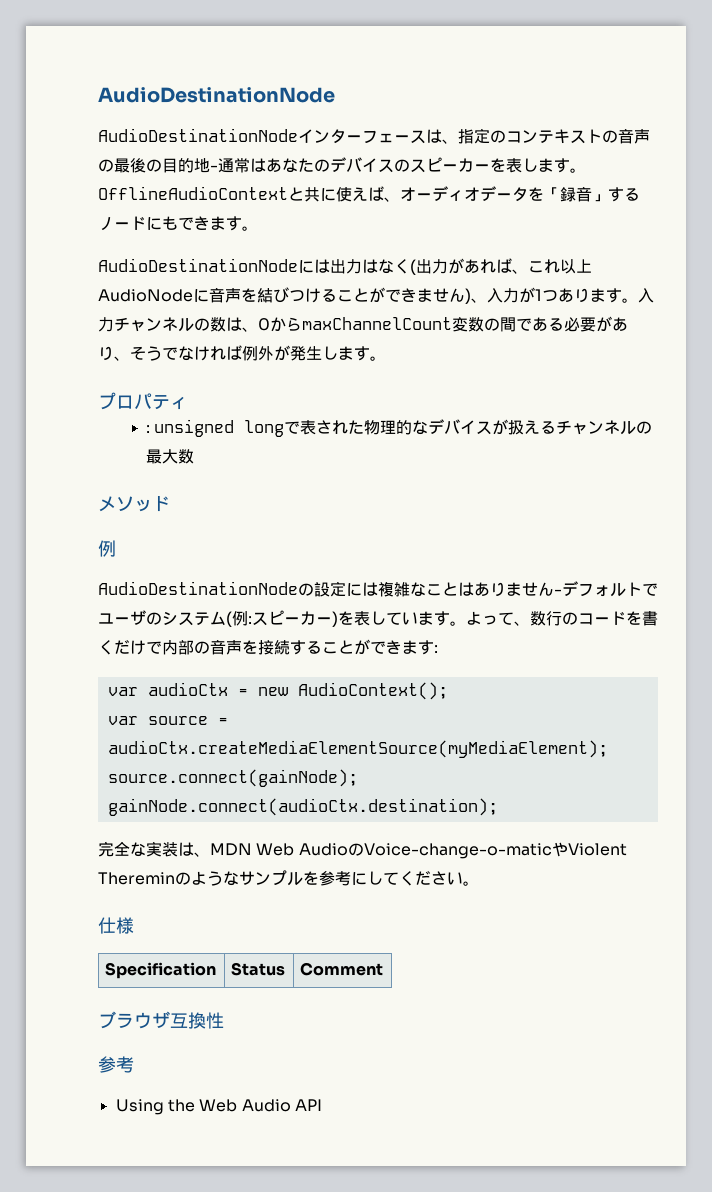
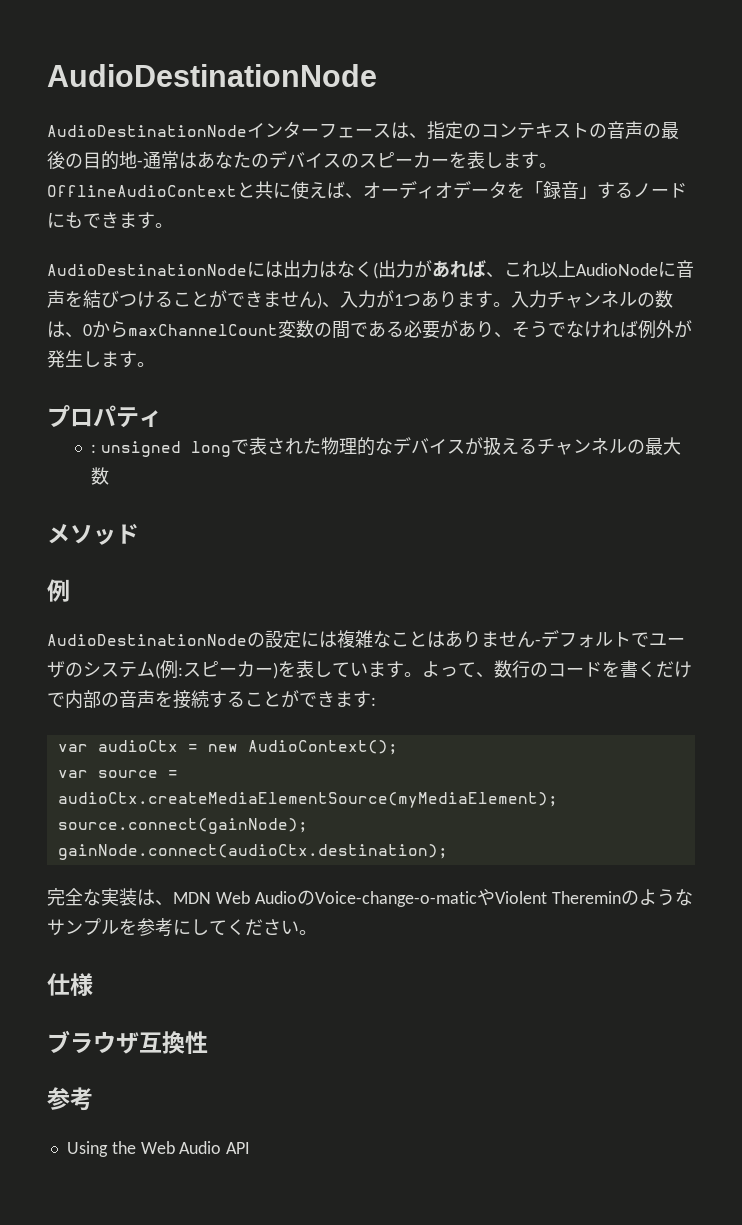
- Specification | Status | Comment

